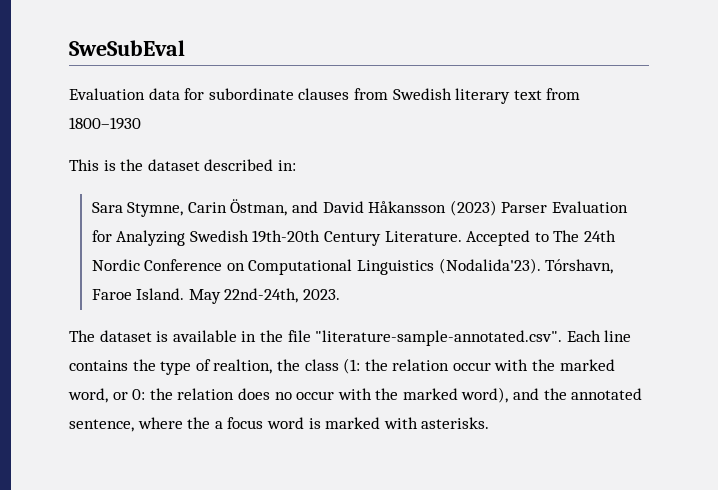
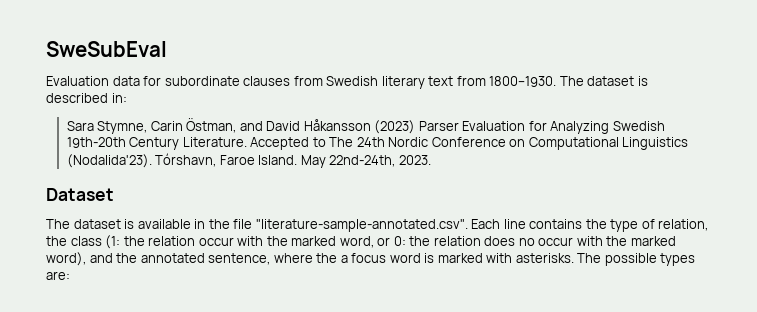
- Evaluation data for subordinate clauses from Swedish literary text from 1800–1930
- This is the dataset described in:
+ Evaluation data for subordinate clauses from Swedish literary text from 1800–1930. The dataset is described in:
+ Dataset
- The dataset is available in the file "literature-sample-annotated.csv". Each line contains the type of realtion, the class (1: the relation occur with the marked word, or 0: the relation does no occur with the marked word), and the annotated sentence, where the a focus word is marked with asterisks.
+ The dataset is available in the file "literature-sample-annotated.csv". Each line contains the type of relation, the class (1: the relation occur with the marked word, or 0: the relation does no occur with the marked word), and the annotated sentence, where the a focus word is marked with asterisks.
+ The possible types are:

